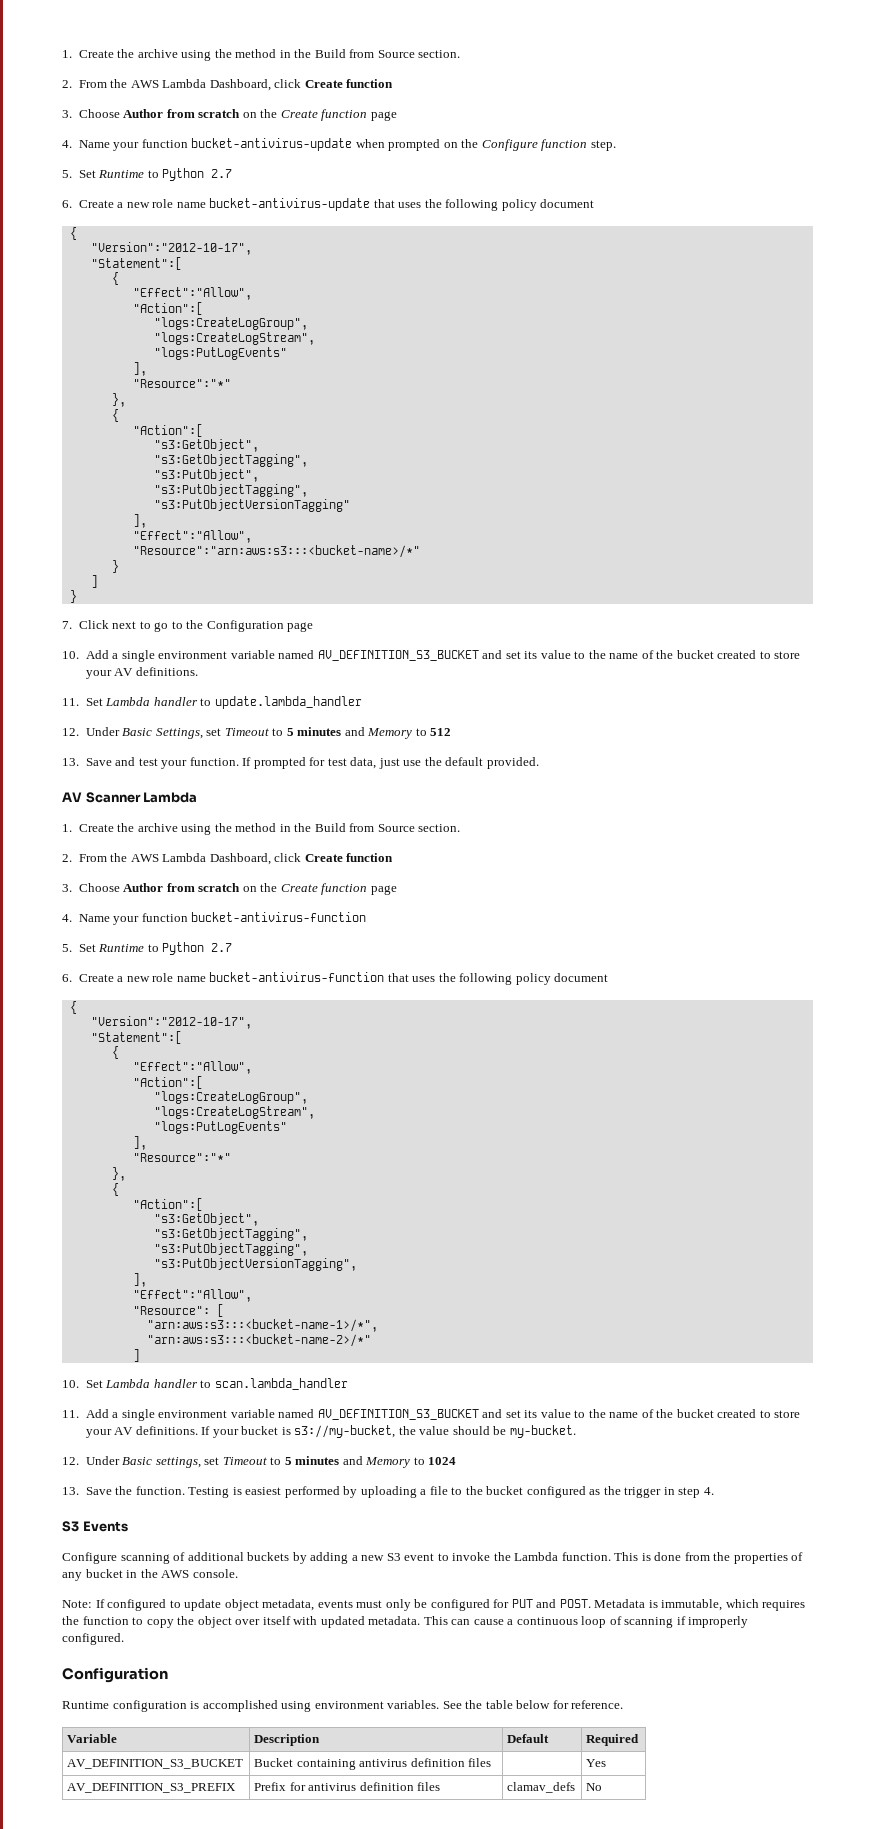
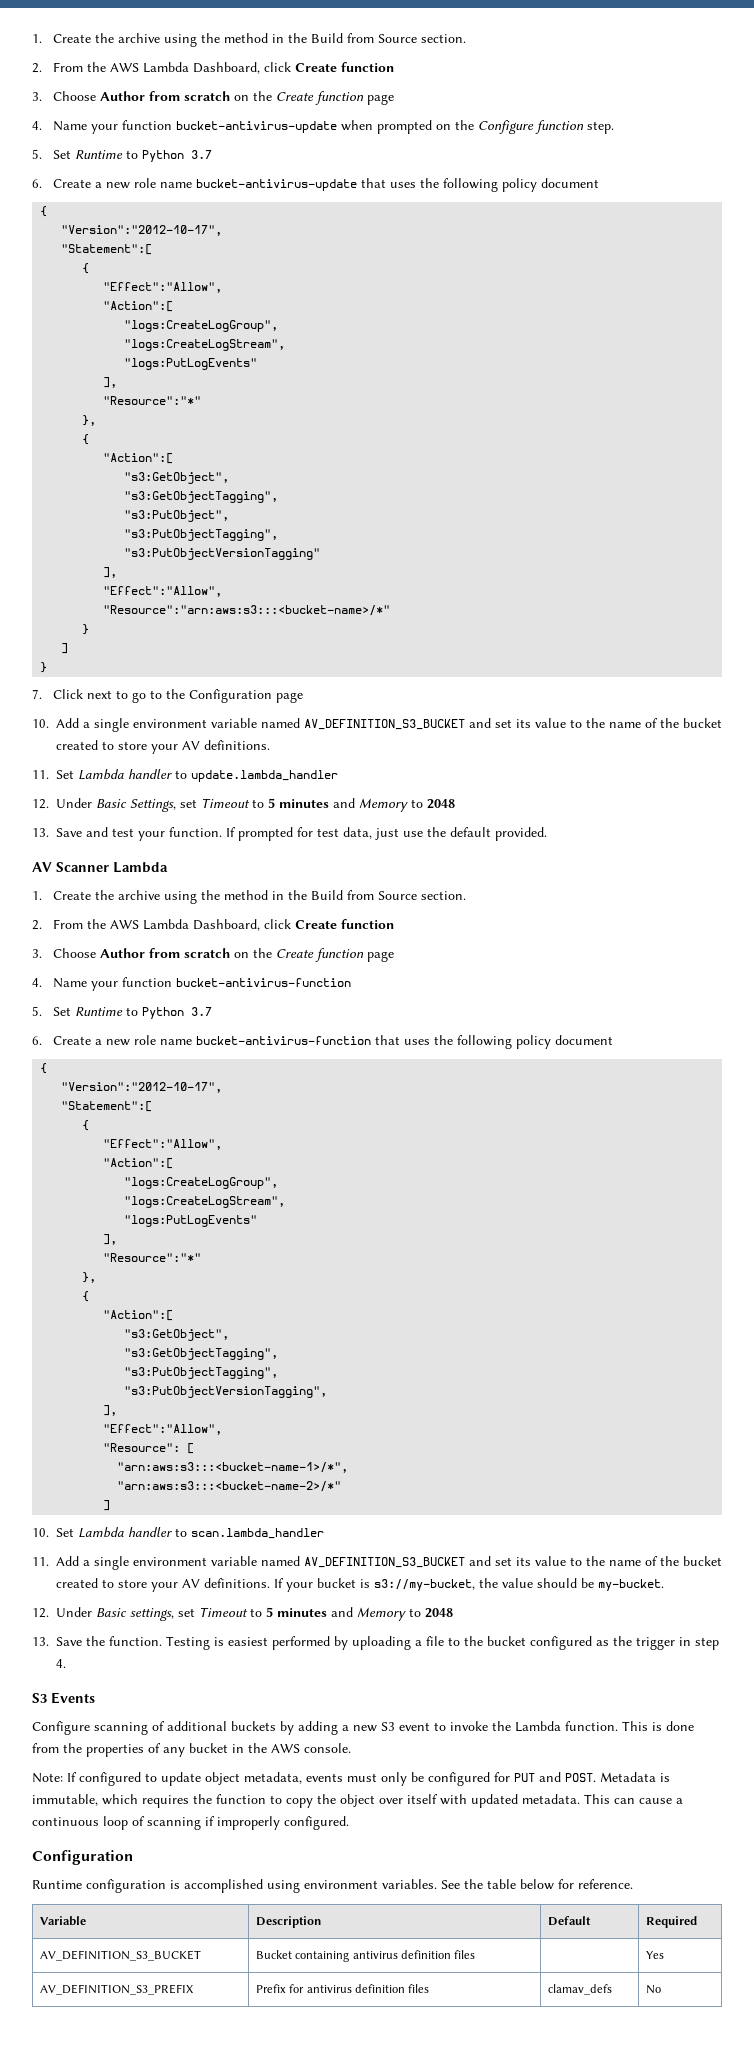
  4. Name your function bucket-antivirus-update when prompted on the Configure function step.
- 5. Set Runtime to Python 2.7
+ 5. Set Runtime to Python 3.7
- 12. Under Basic Settings, set Timeout to 5 minutes and Memory to 512
+ 12. Under Basic Settings, set Timeout to 5 minutes and Memory to 2048
  4. Name your function bucket-antivirus-function
- 5. Set Runtime to Python 2.7
+ 5. Set Runtime to Python 3.7
- 12. Under Basic settings, set Timeout to 5 minutes and Memory to 1024
+ 12. Under Basic settings, set Timeout to 5 minutes and Memory to 2048

